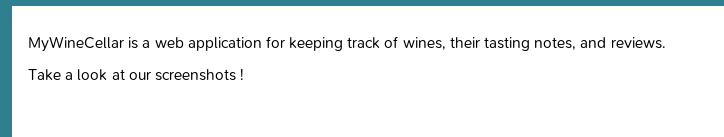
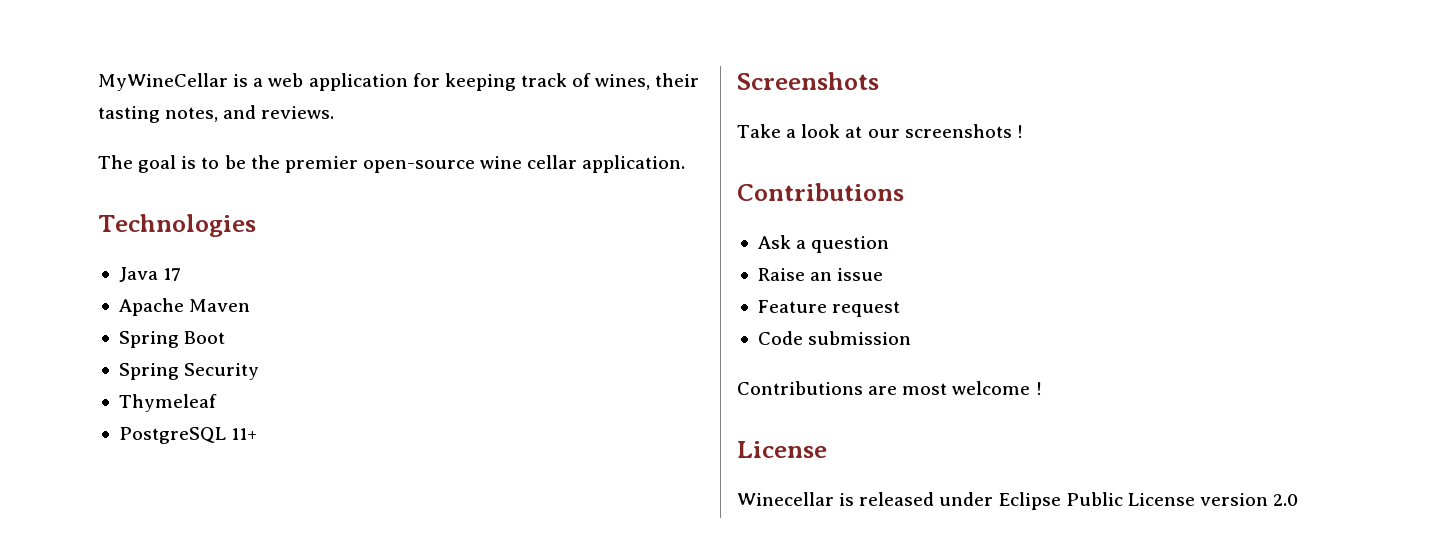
+ The goal is to be the premier open-source wine cellar application.
+ Technologies
+ Java 17
+ Apache Maven
+ Spring Boot
+ Spring Security
+ Thymeleaf
+ PostgreSQL 11+
+ Screenshots
  Take a look at our screenshots !
+ Contributions
+ Ask a question
+ Raise an issue
+ Feature request
+ Code submission
+ Contributions are most welcome !
+ License
+ Winecellar is released under Eclipse Public License version 2.0

